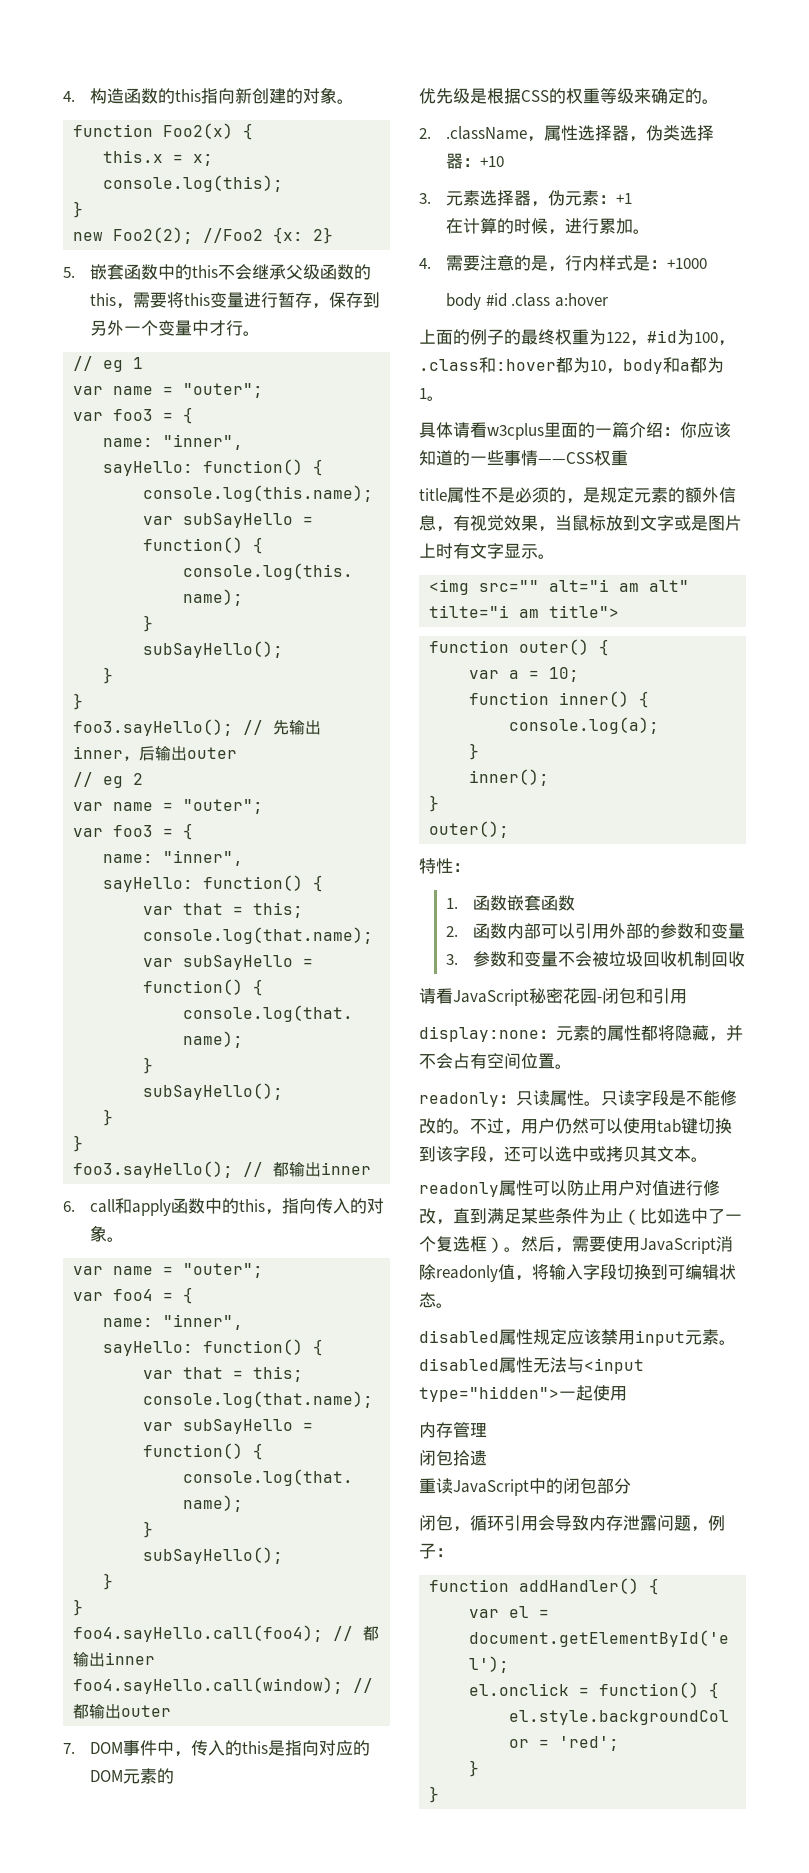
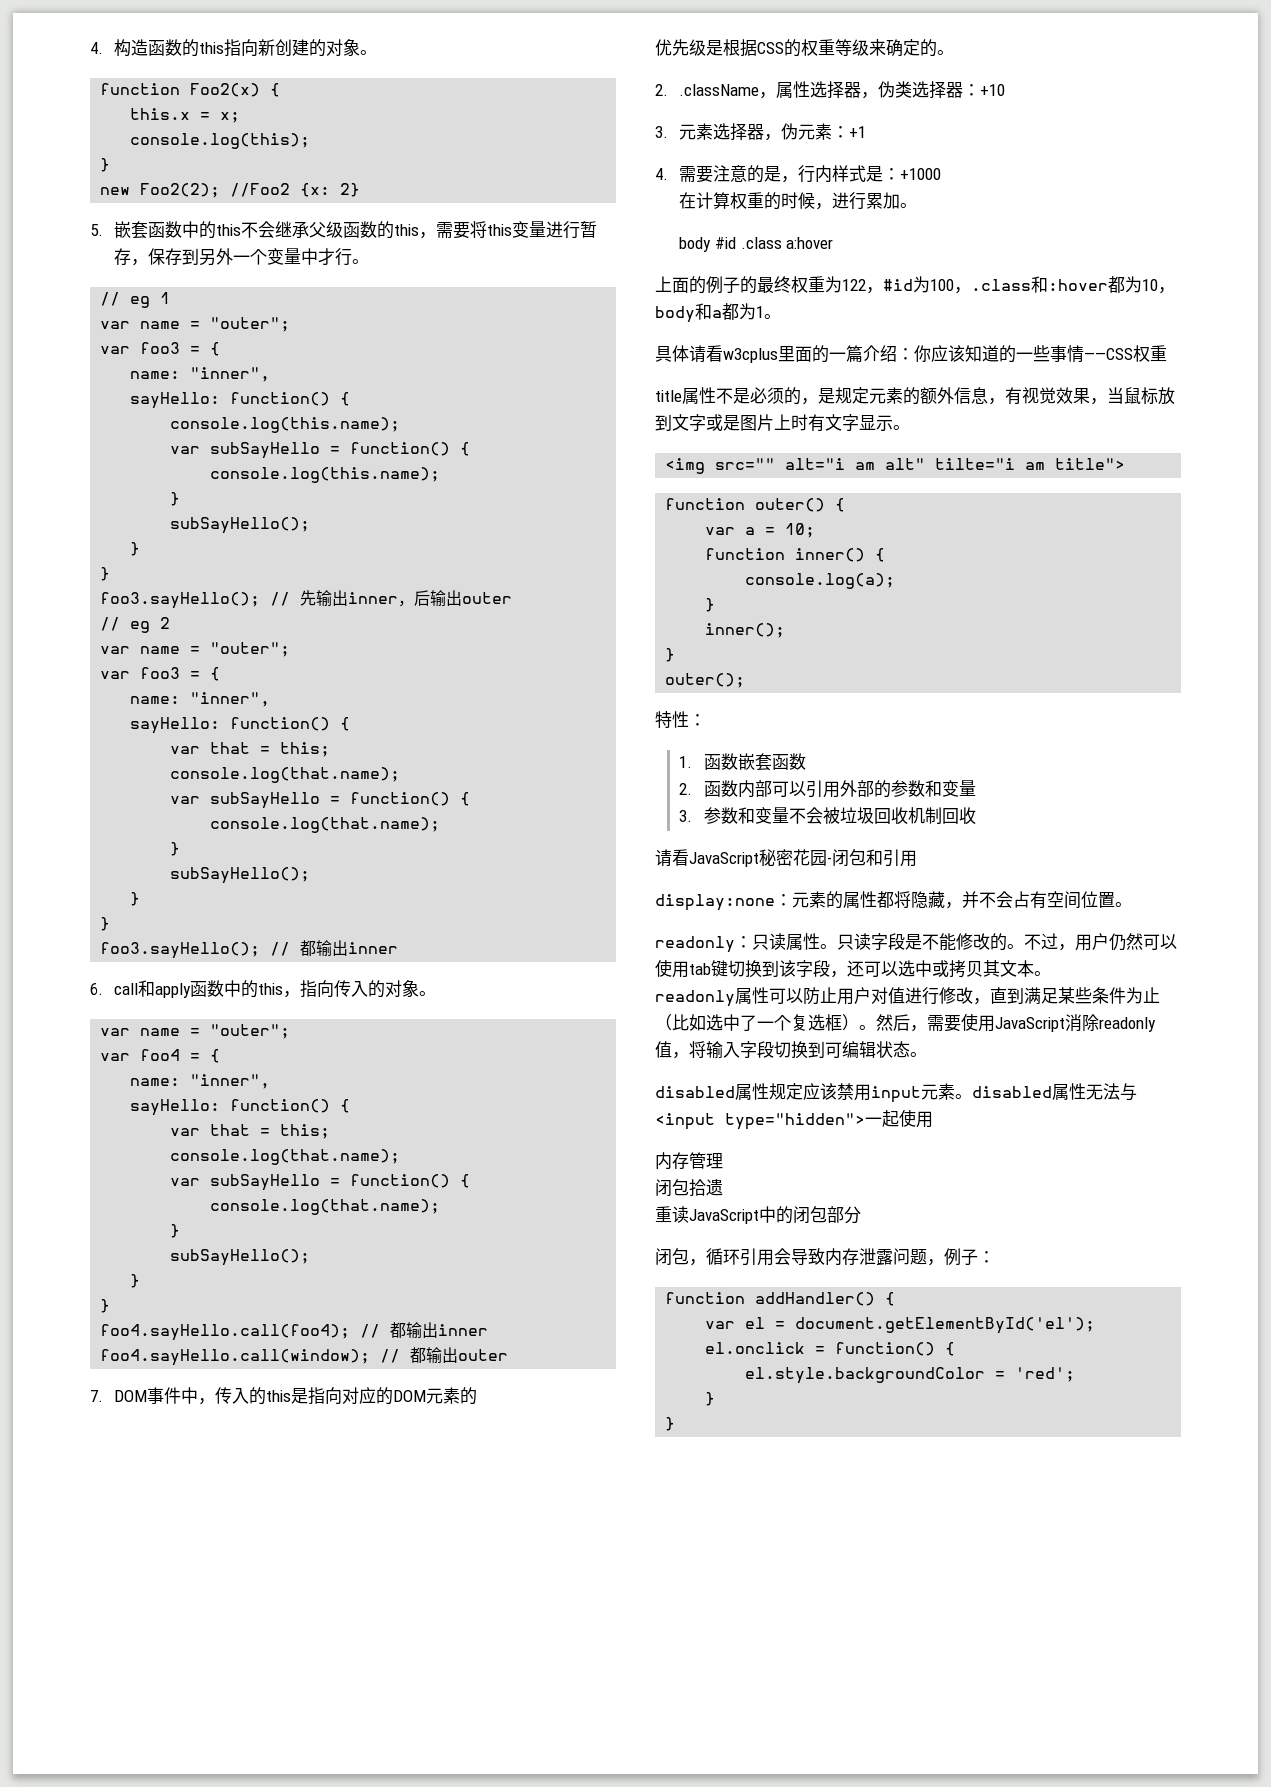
- 在计算的时候，进行累加。
+ 在计算权重的时候，进行累加。

